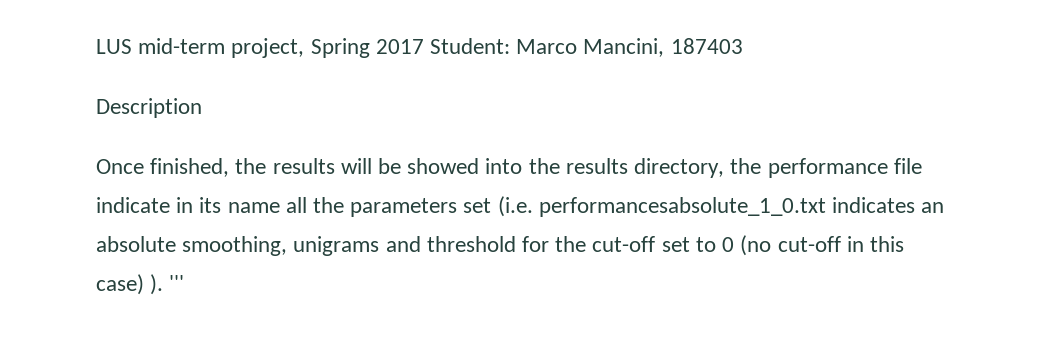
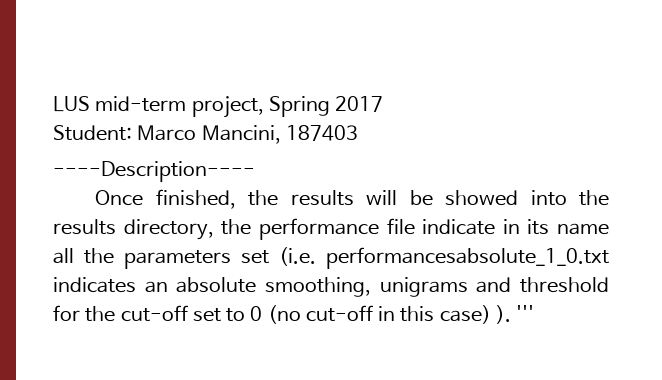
- LUS mid-term project, Spring 2017 Student: Marco Mancini, 187403
+ LUS mid-term project, Spring 2017
+ Student: Marco Mancini, 187403
- Description
+ ----Description----

